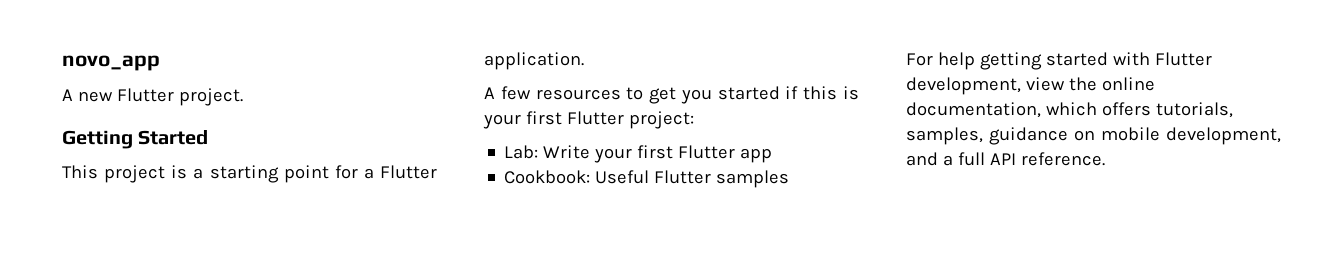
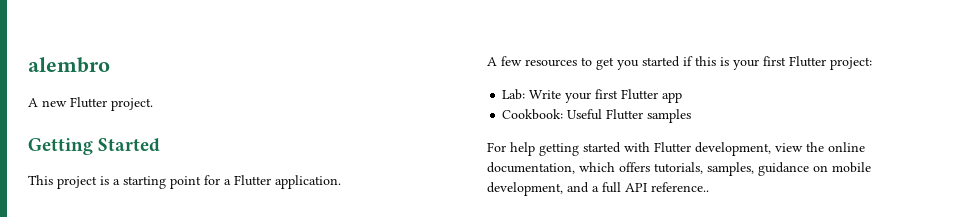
- novo_app
+ alembro
- For help getting started with Flutter development, view the online documentation, which offers tutorials, samples, guidance on mobile development, and a full API reference.
+ For help getting started with Flutter development, view the online documentation, which offers tutorials, samples, guidance on mobile development, and a full API reference..

